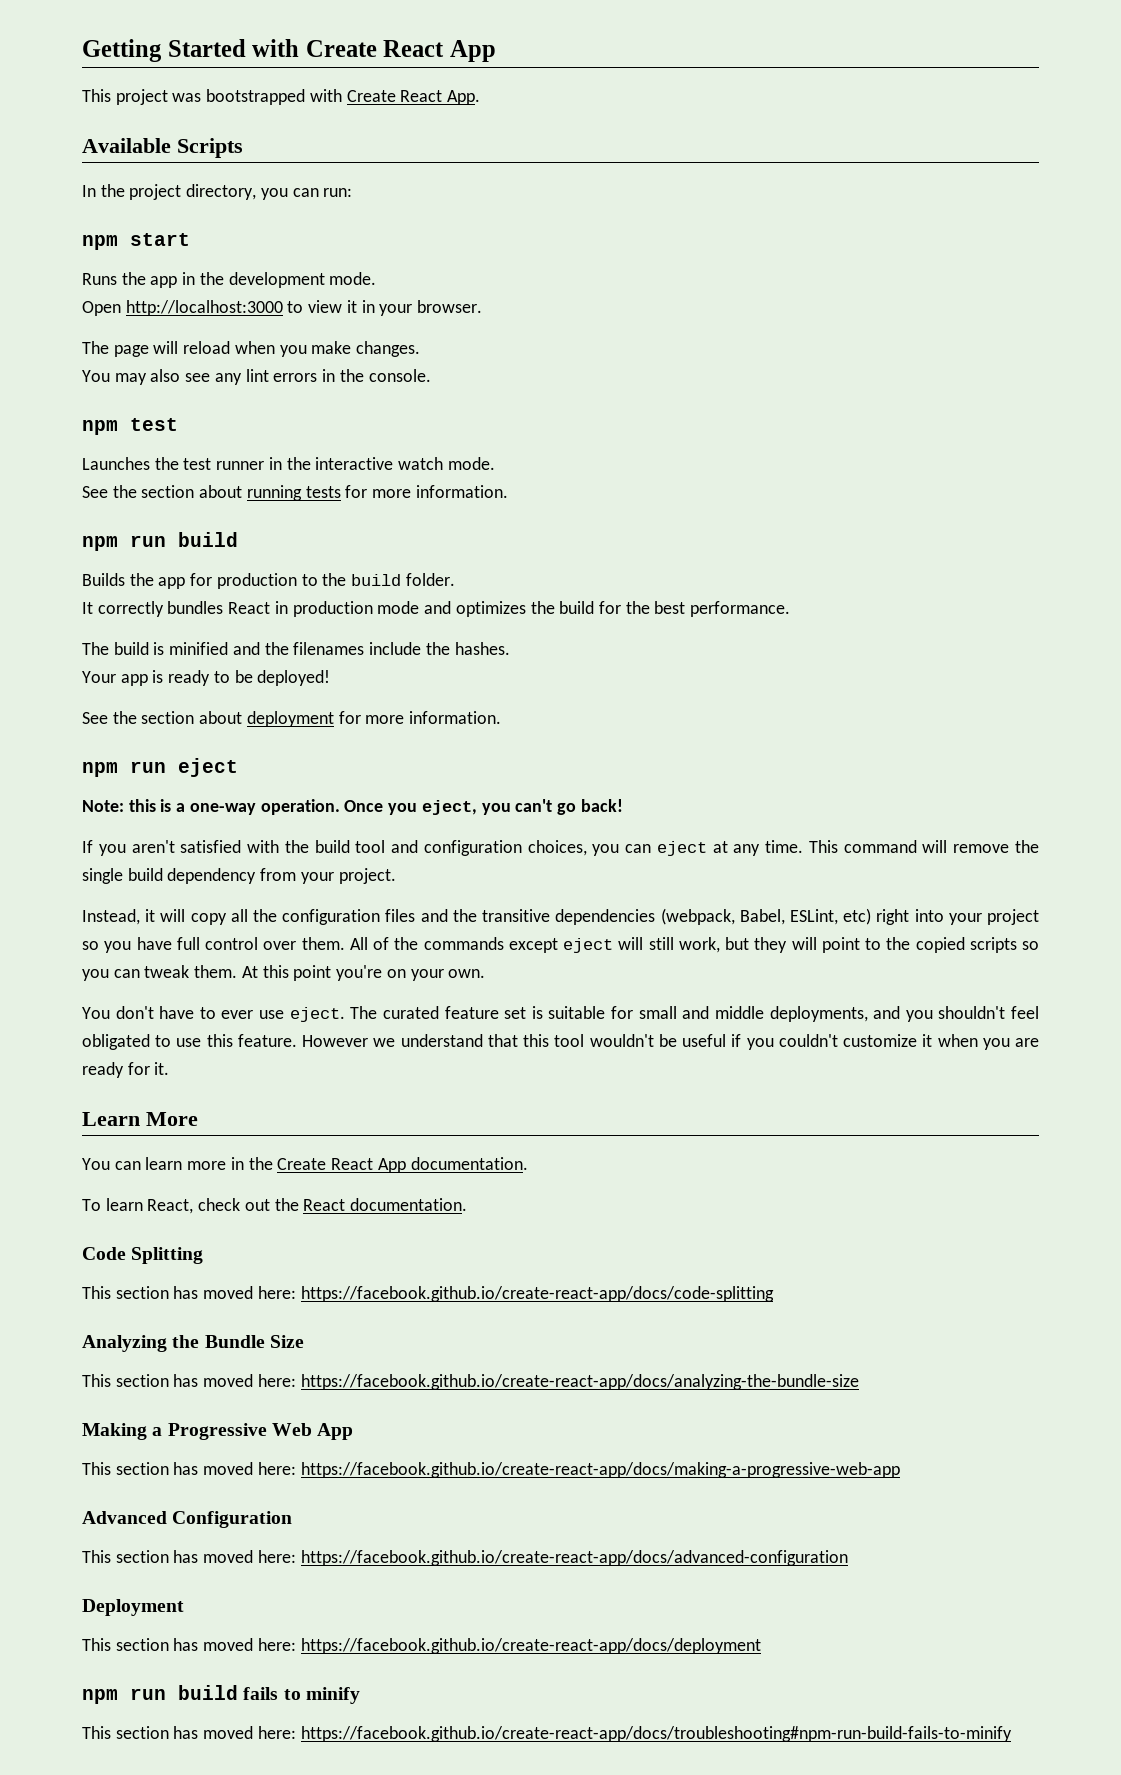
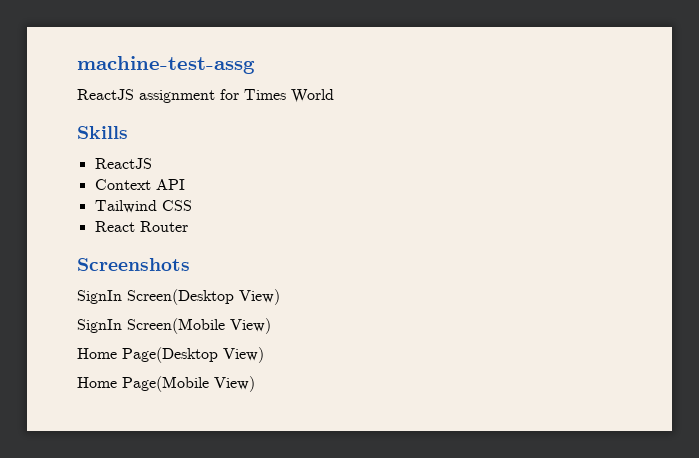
- Getting Started with Create React App
- This project was bootstrapped with Create React App.
- Available Scripts
- In the project directory, you can run:
- npm start
- Runs the app in the development mode.
- Open http://localhost:3000 to view it in your browser.
- The page will reload when you make changes.
- You may also see any lint errors in the console.
- npm test
- Launches the test runner in the interactive watch mode.
- See the section about running tests for more information.
- npm run build
- Builds the app for production to the build folder.
- It correctly bundles React in production mode and optimizes the build for the best performance.
- The build is minified and the filenames include the hashes.
- Your app is ready to be deployed!
- See the section about deployment for more information.
- npm run eject
- Note: this is a one-way operation. Once you eject, you can't go back!
- If you aren't satisfied with the build tool and configuration choices, you can eject at any time. This command will remove the single build dependency from your project.
- Instead, it will copy all the configuration files and the transitive dependencies (webpack, Babel, ESLint, etc) right into your project so you have full control over them. All of the commands except eject will still work, but they will point to the copied scripts so you can tweak them. At this point you're on your own.
- You don't have to ever use eject. The curated feature set is suitable for small and middle deployments, and you shouldn't feel obligated to use this feature. However we understand that this tool wouldn't be useful if you couldn't customize it when you are ready for it.
- Learn More
- You can learn more in the Create React App documentation.
- To learn React, check out the React documentation.
- Code Splitting
- This section has moved here: https://facebook.github.io/create-react-app/docs/code-splitting
- Analyzing the Bundle Size
- This section has moved here: https://facebook.github.io/create-react-app/docs/analyzing-the-bundle-size
- Making a Progressive Web App
- This section has moved here: https://facebook.github.io/create-react-app/docs/making-a-progressive-web-app
- Advanced Configuration
- This section has moved here: https://facebook.github.io/create-react-app/docs/advanced-configuration
- Deployment
- This section has moved here: https://facebook.github.io/create-react-app/docs/deployment
- npm run build fails to minify
- This section has moved here: https://facebook.github.io/create-react-app/docs/troubleshooting#npm-run-build-fails-to-minify
+ machine-test-assg
+ ReactJS assignment for Times World
+ Skills
+ ReactJS
+ Context API
+ Tailwind CSS
+ React Router
+ Screenshots
+ SignIn Screen(Desktop View)
+ SignIn Screen(Mobile View)
+ Home Page(Desktop View)
+ Home Page(Mobile View)

